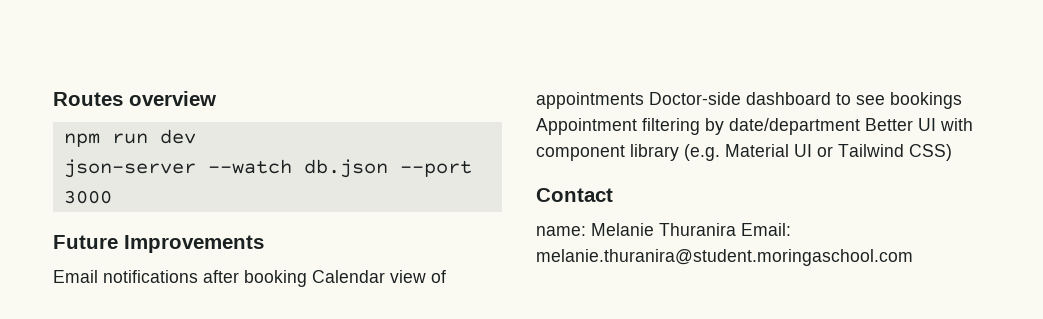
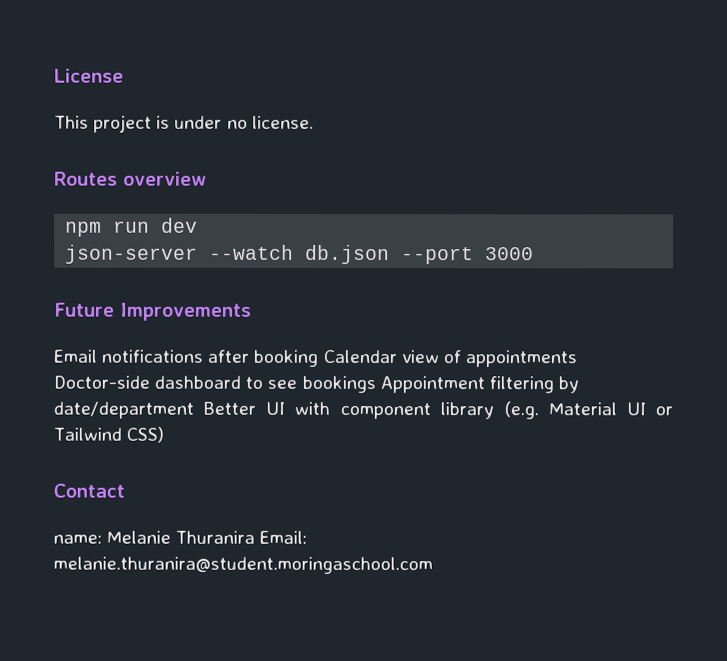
+ License
+ This project is under no license.

